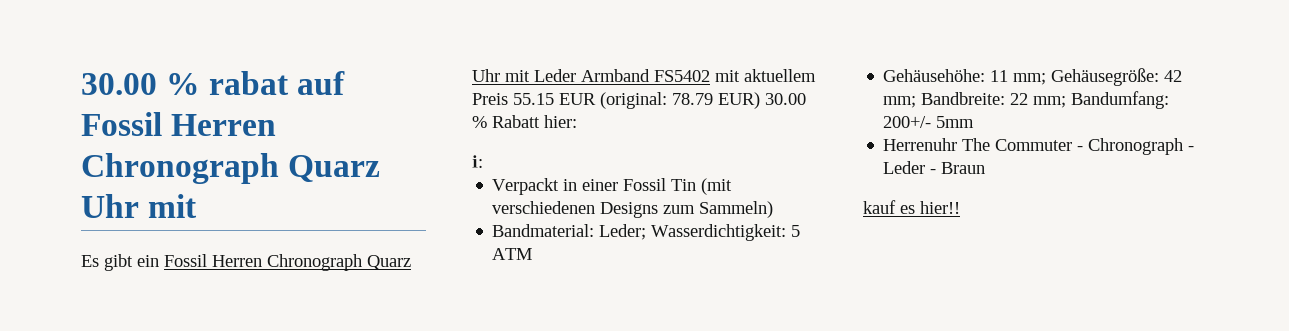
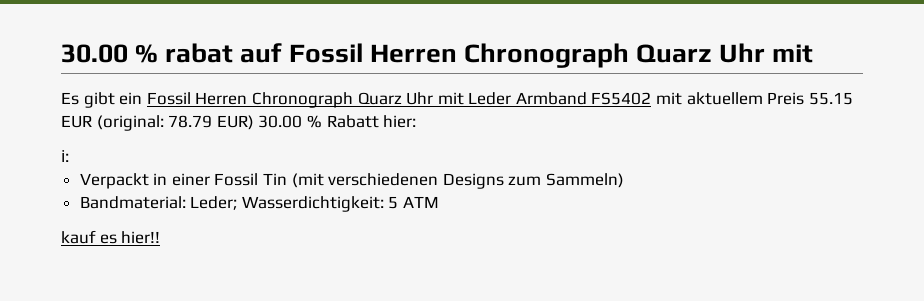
- Gehäusehöhe: 11 mm; Gehäusegröße: 42 mm; Bandbreite: 22 mm; Bandumfang: 200+/- 5mm
- Herrenuhr The Commuter - Chronograph - Leder - Braun

